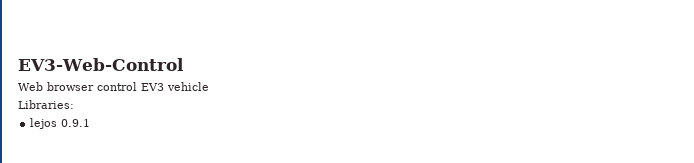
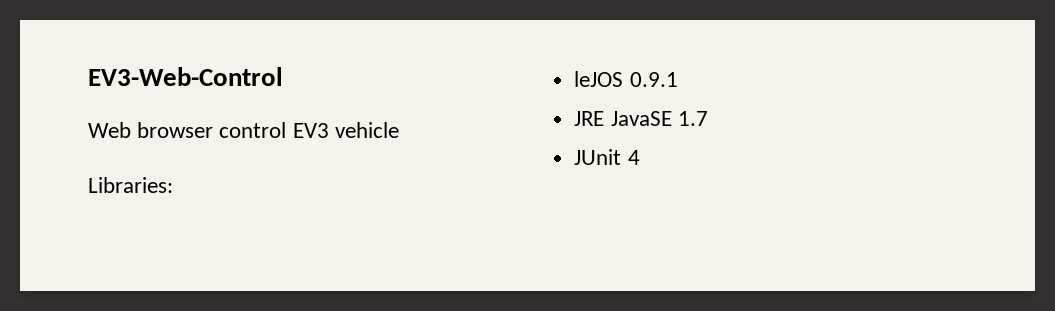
- lejos 0.9.1
+ leJOS 0.9.1
+ JRE JavaSE 1.7
+ JUnit 4

